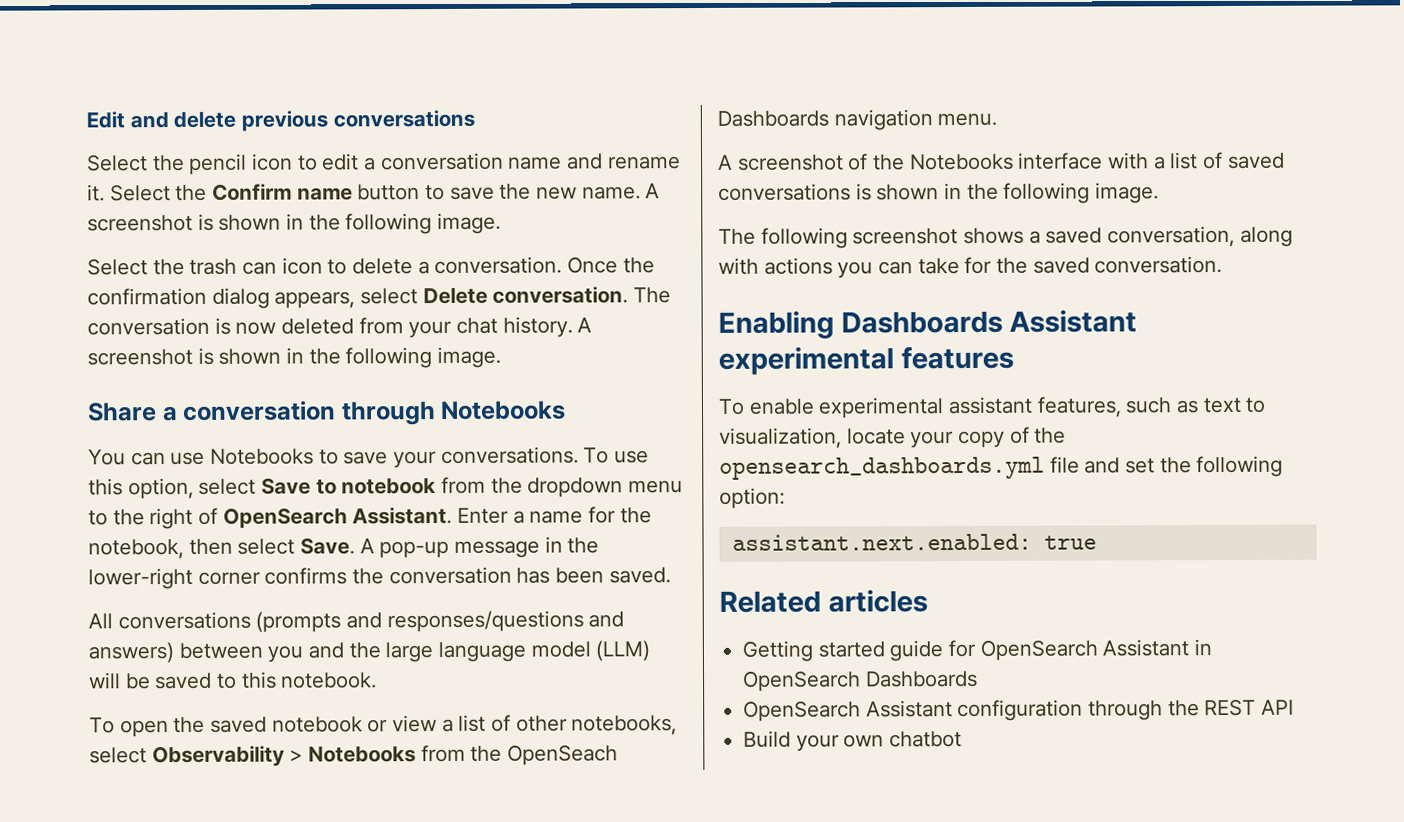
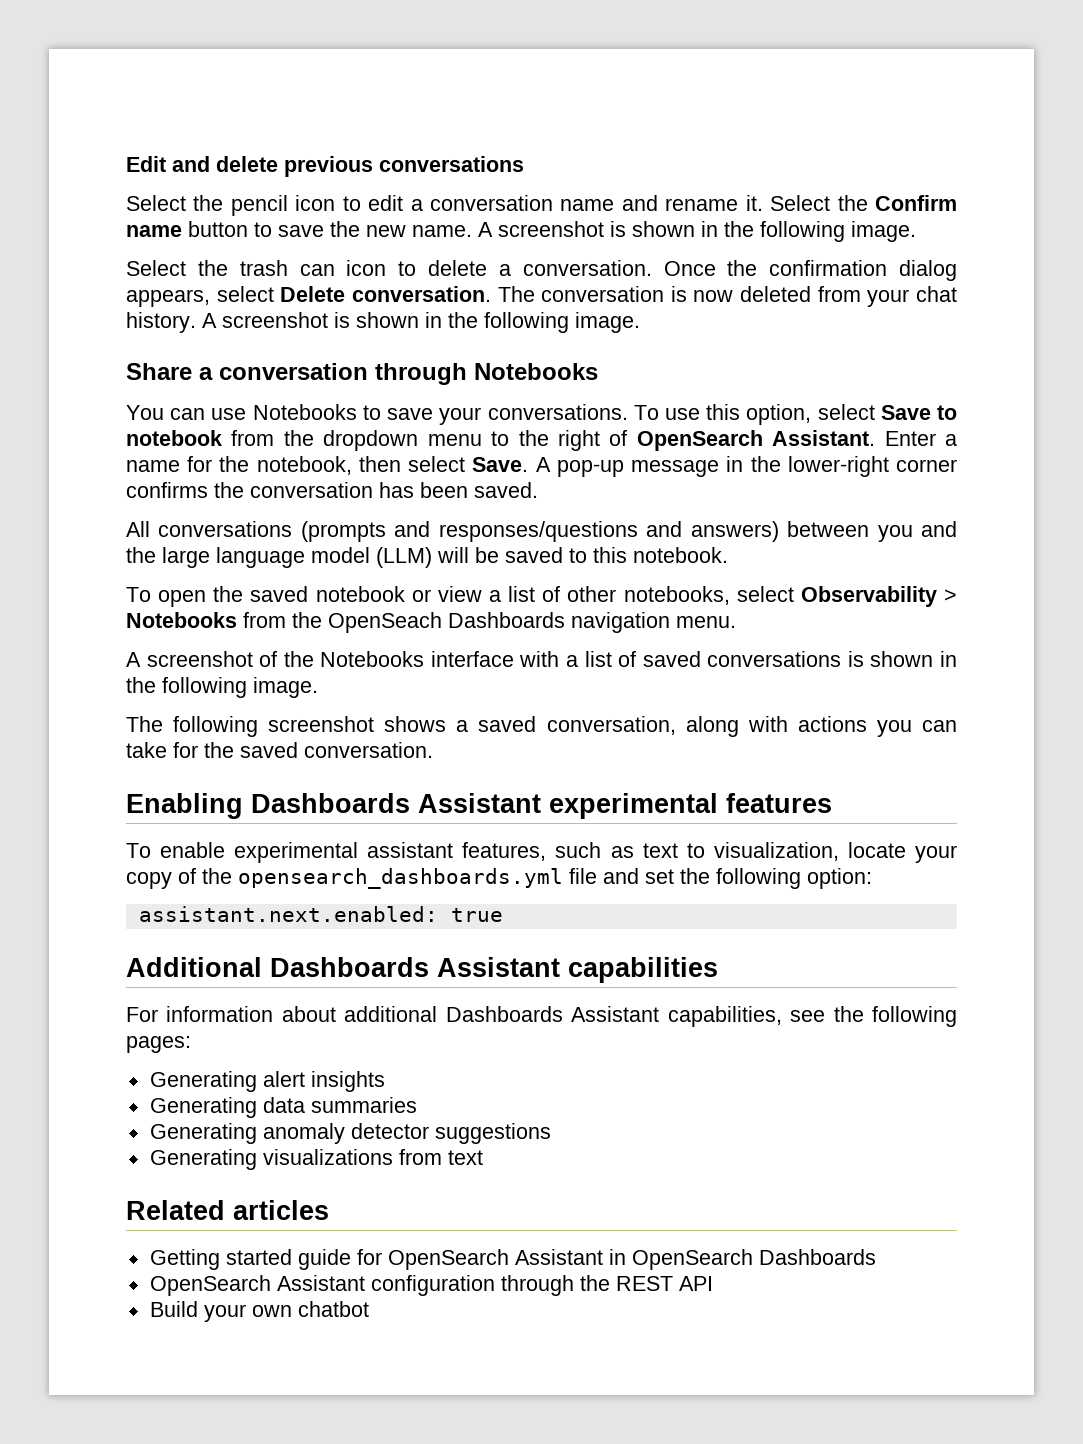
+ Additional Dashboards Assistant capabilities
+ For information about additional Dashboards Assistant capabilities, see the following pages:
+ Generating alert insights
+ Generating data summaries
+ Generating anomaly detector suggestions
+ Generating visualizations from text

